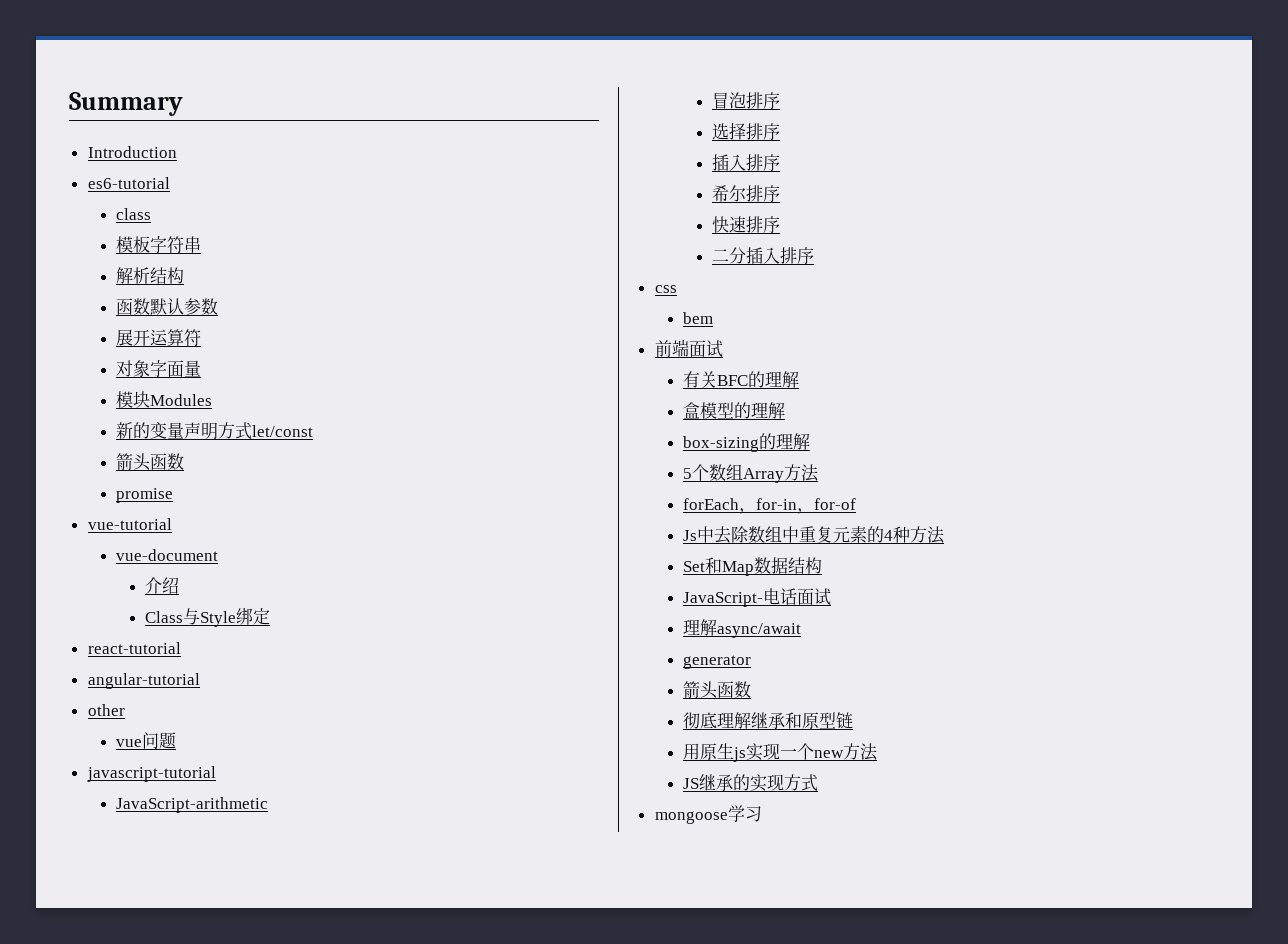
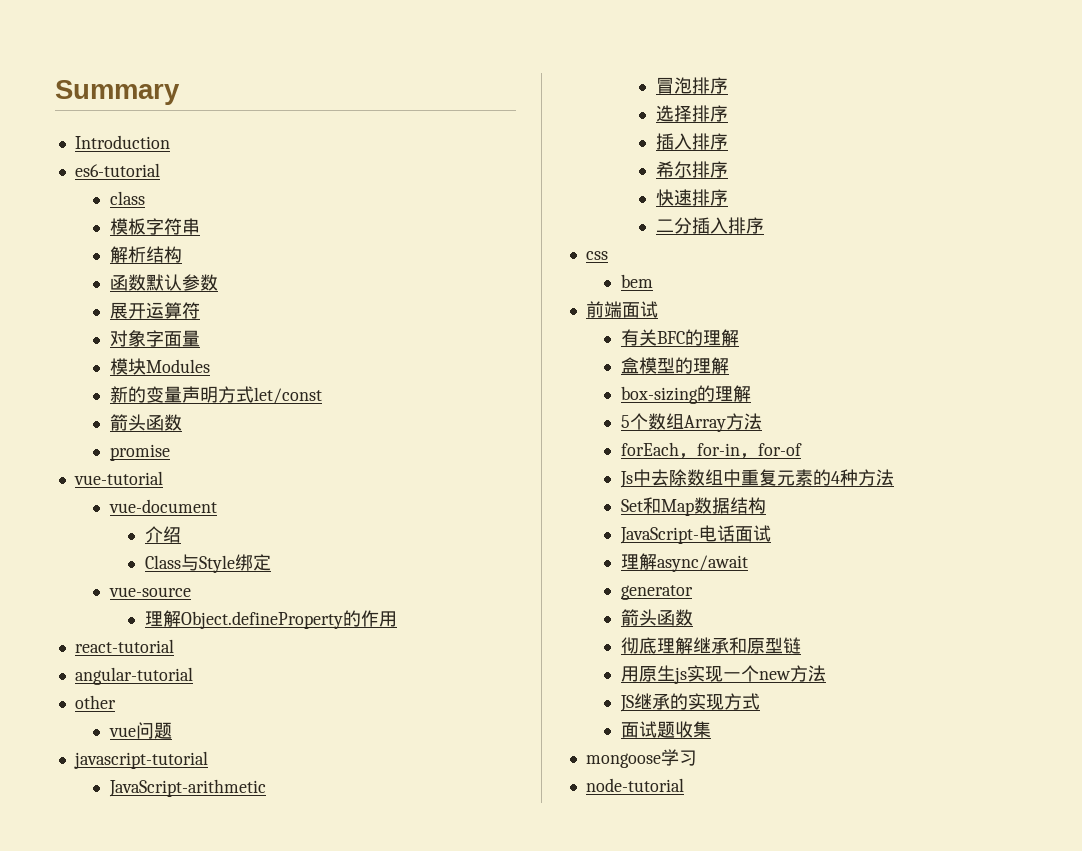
+ vue-source
+ 理解Object.defineProperty的作用
+ 面试题收集
+ node-tutorial

